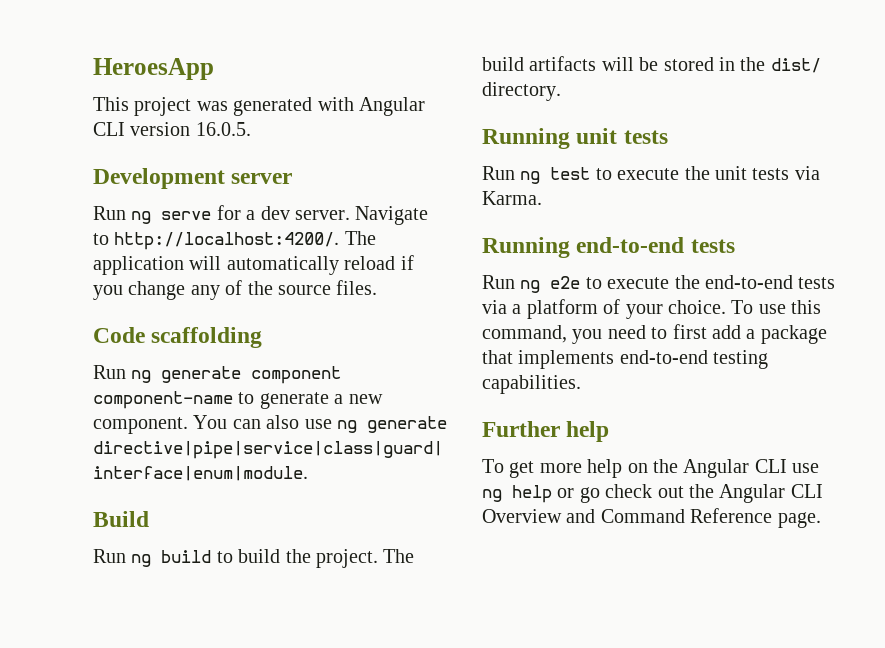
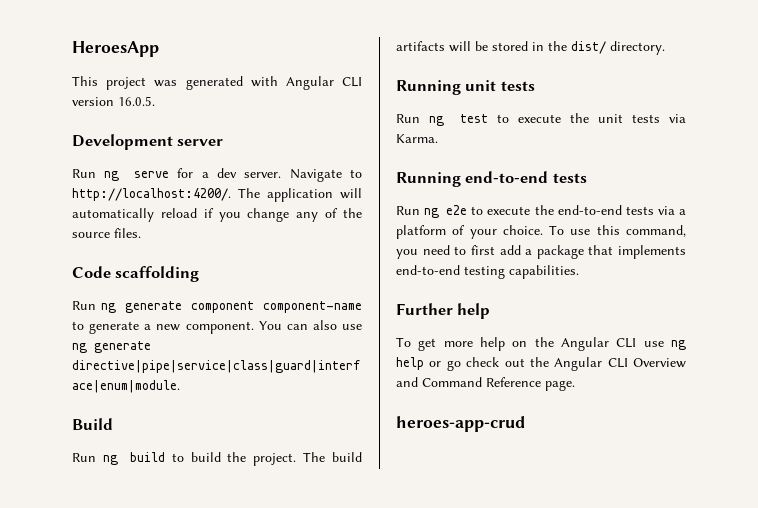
+ heroes-app-crud

